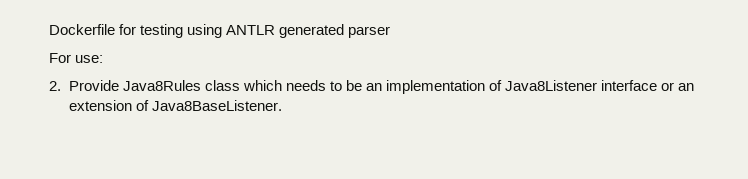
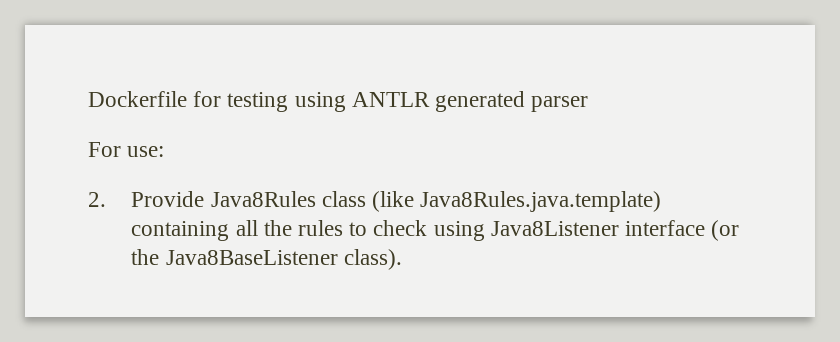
- 2. Provide Java8Rules class which needs to be an implementation of Java8Listener interface or an extension of Java8BaseListener.
+ 2. Provide Java8Rules class (like Java8Rules.java.template) containing all the rules to check using Java8Listener interface (or the Java8BaseListener class).

